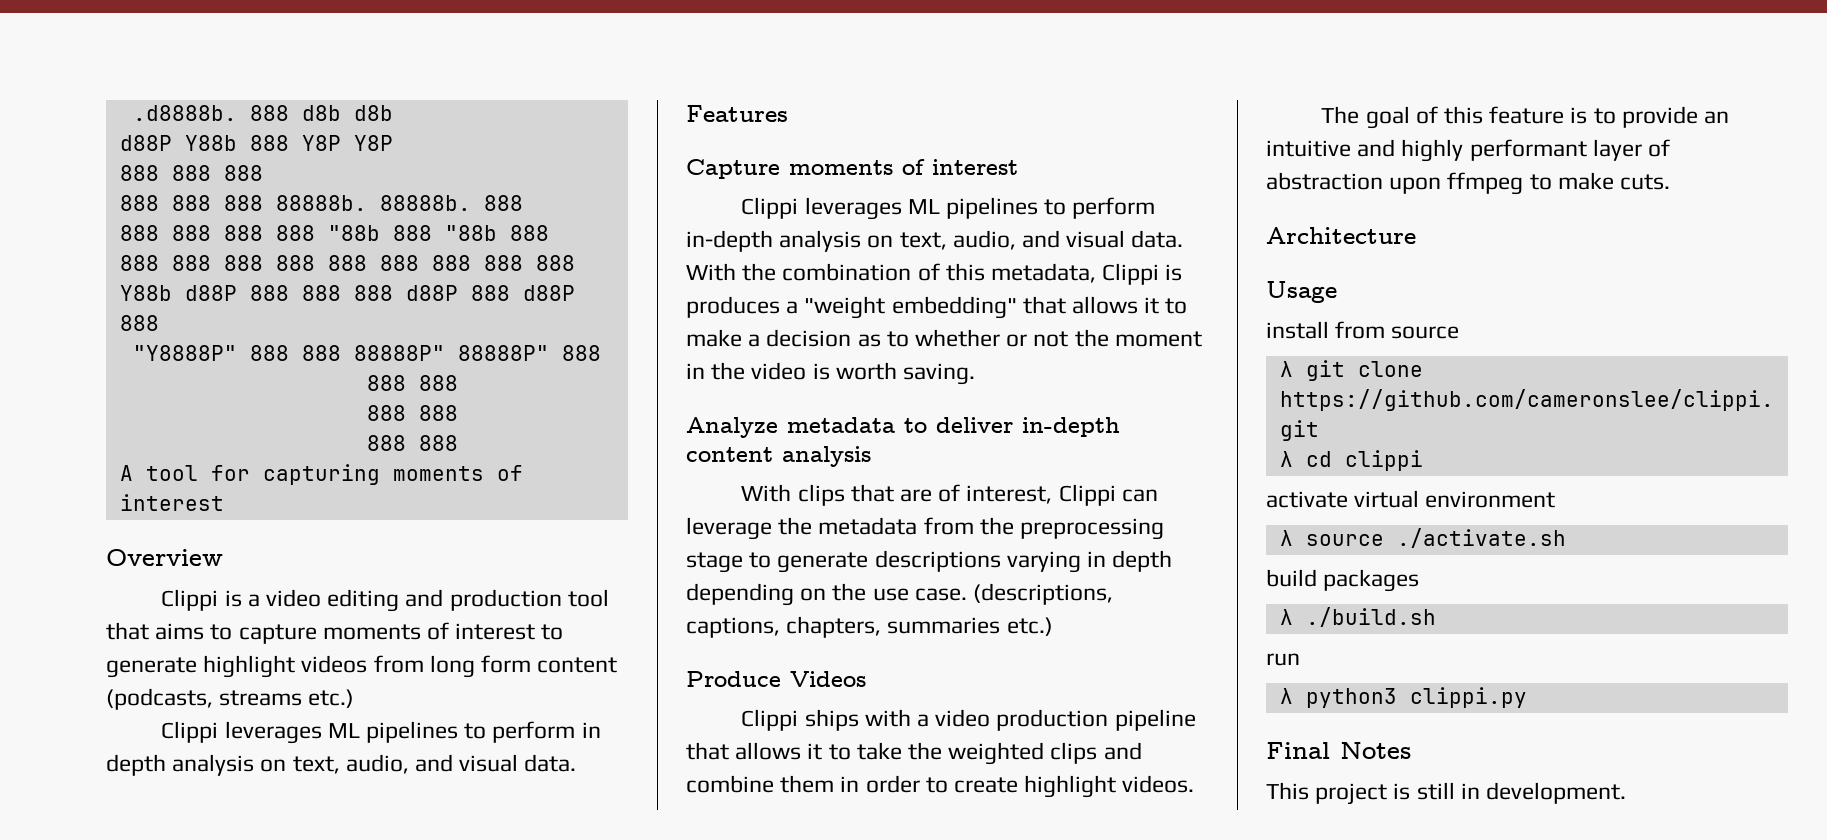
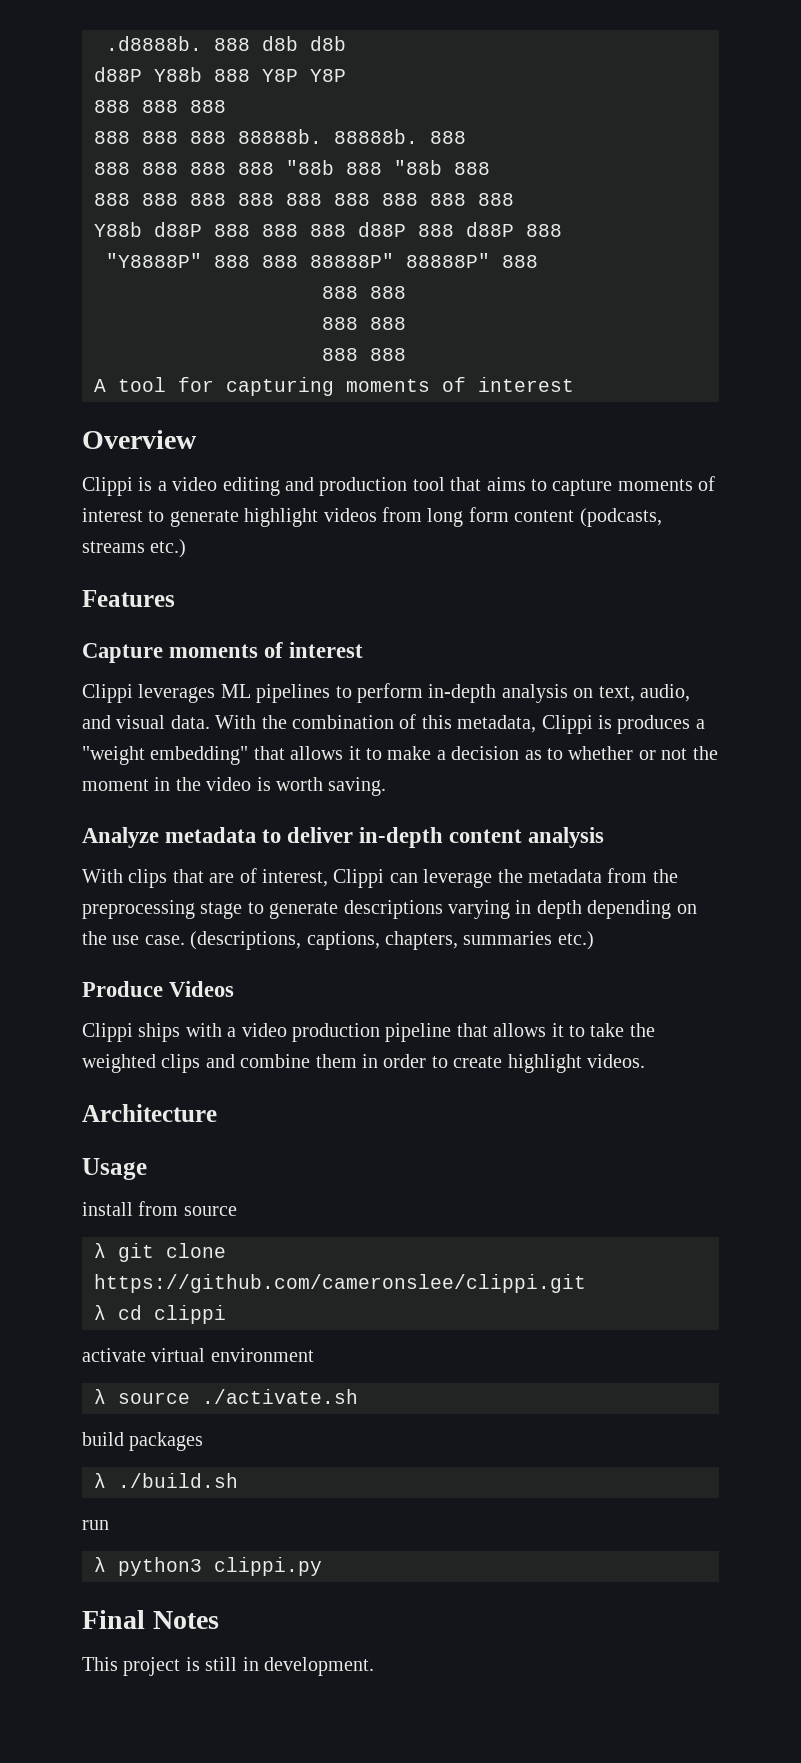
- Clippi leverages ML pipelines to perform in depth analysis on text, audio, and visual data.
- The goal of this feature is to provide an intuitive and highly performant layer of abstraction upon ffmpeg to make cuts.

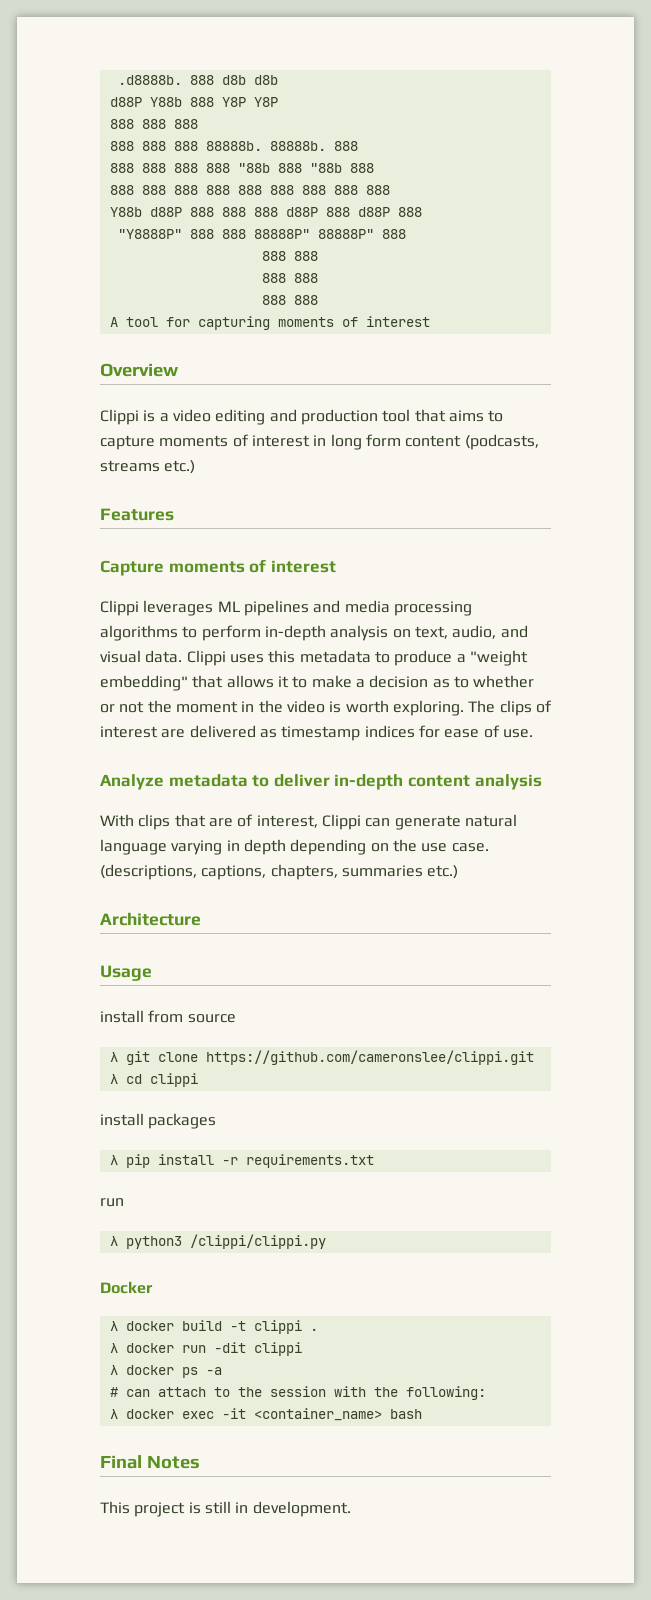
- Clippi is a video editing and production tool that aims to capture moments of interest to generate highlight videos from long form content (podcasts, streams etc.)
+ Clippi is a video editing and production tool that aims to capture moments of interest in long form content (podcasts, streams etc.)
- Clippi leverages ML pipelines to perform in-depth analysis on text, audio, and visual data.
+ Clippi leverages ML pipelines and media processing algorithms to perform in-depth analysis on text, audio, and visual data.
- With the combination of this metadata, Clippi is produces a "weight embedding" that allows it to make a decision as to whether or not the moment in the video is worth saving.
+ Clippi uses this metadata to produce a "weight embedding" that allows it to make a decision as to whether or not the moment in the video is worth exploring. The clips of interest are delivered as timestamp indices for ease of use.
- With clips that are of interest, Clippi can leverage the metadata from the preprocessing stage to generate descriptions varying in depth depending on the use case.
+ With clips that are of interest, Clippi can generate natural language varying in depth depending on the use case.
- Produce Videos
- Clippi ships with a video production pipeline that allows it to take the weighted clips and combine them in order to create highlight videos.
- activate virtual environment
- λ source ./activate.sh
- build packages
- λ ./build.sh
+ install packages
+ λ pip install -r requirements.txt
  run
- λ python3 clippi.py
+ λ python3 /clippi/clippi.py
+ Docker
+ λ docker build -t clippi .
+ λ docker run -dit clippi
+ λ docker ps -a
+ # can attach to the session with the following:
+ λ docker exec -it <container_name> bash

